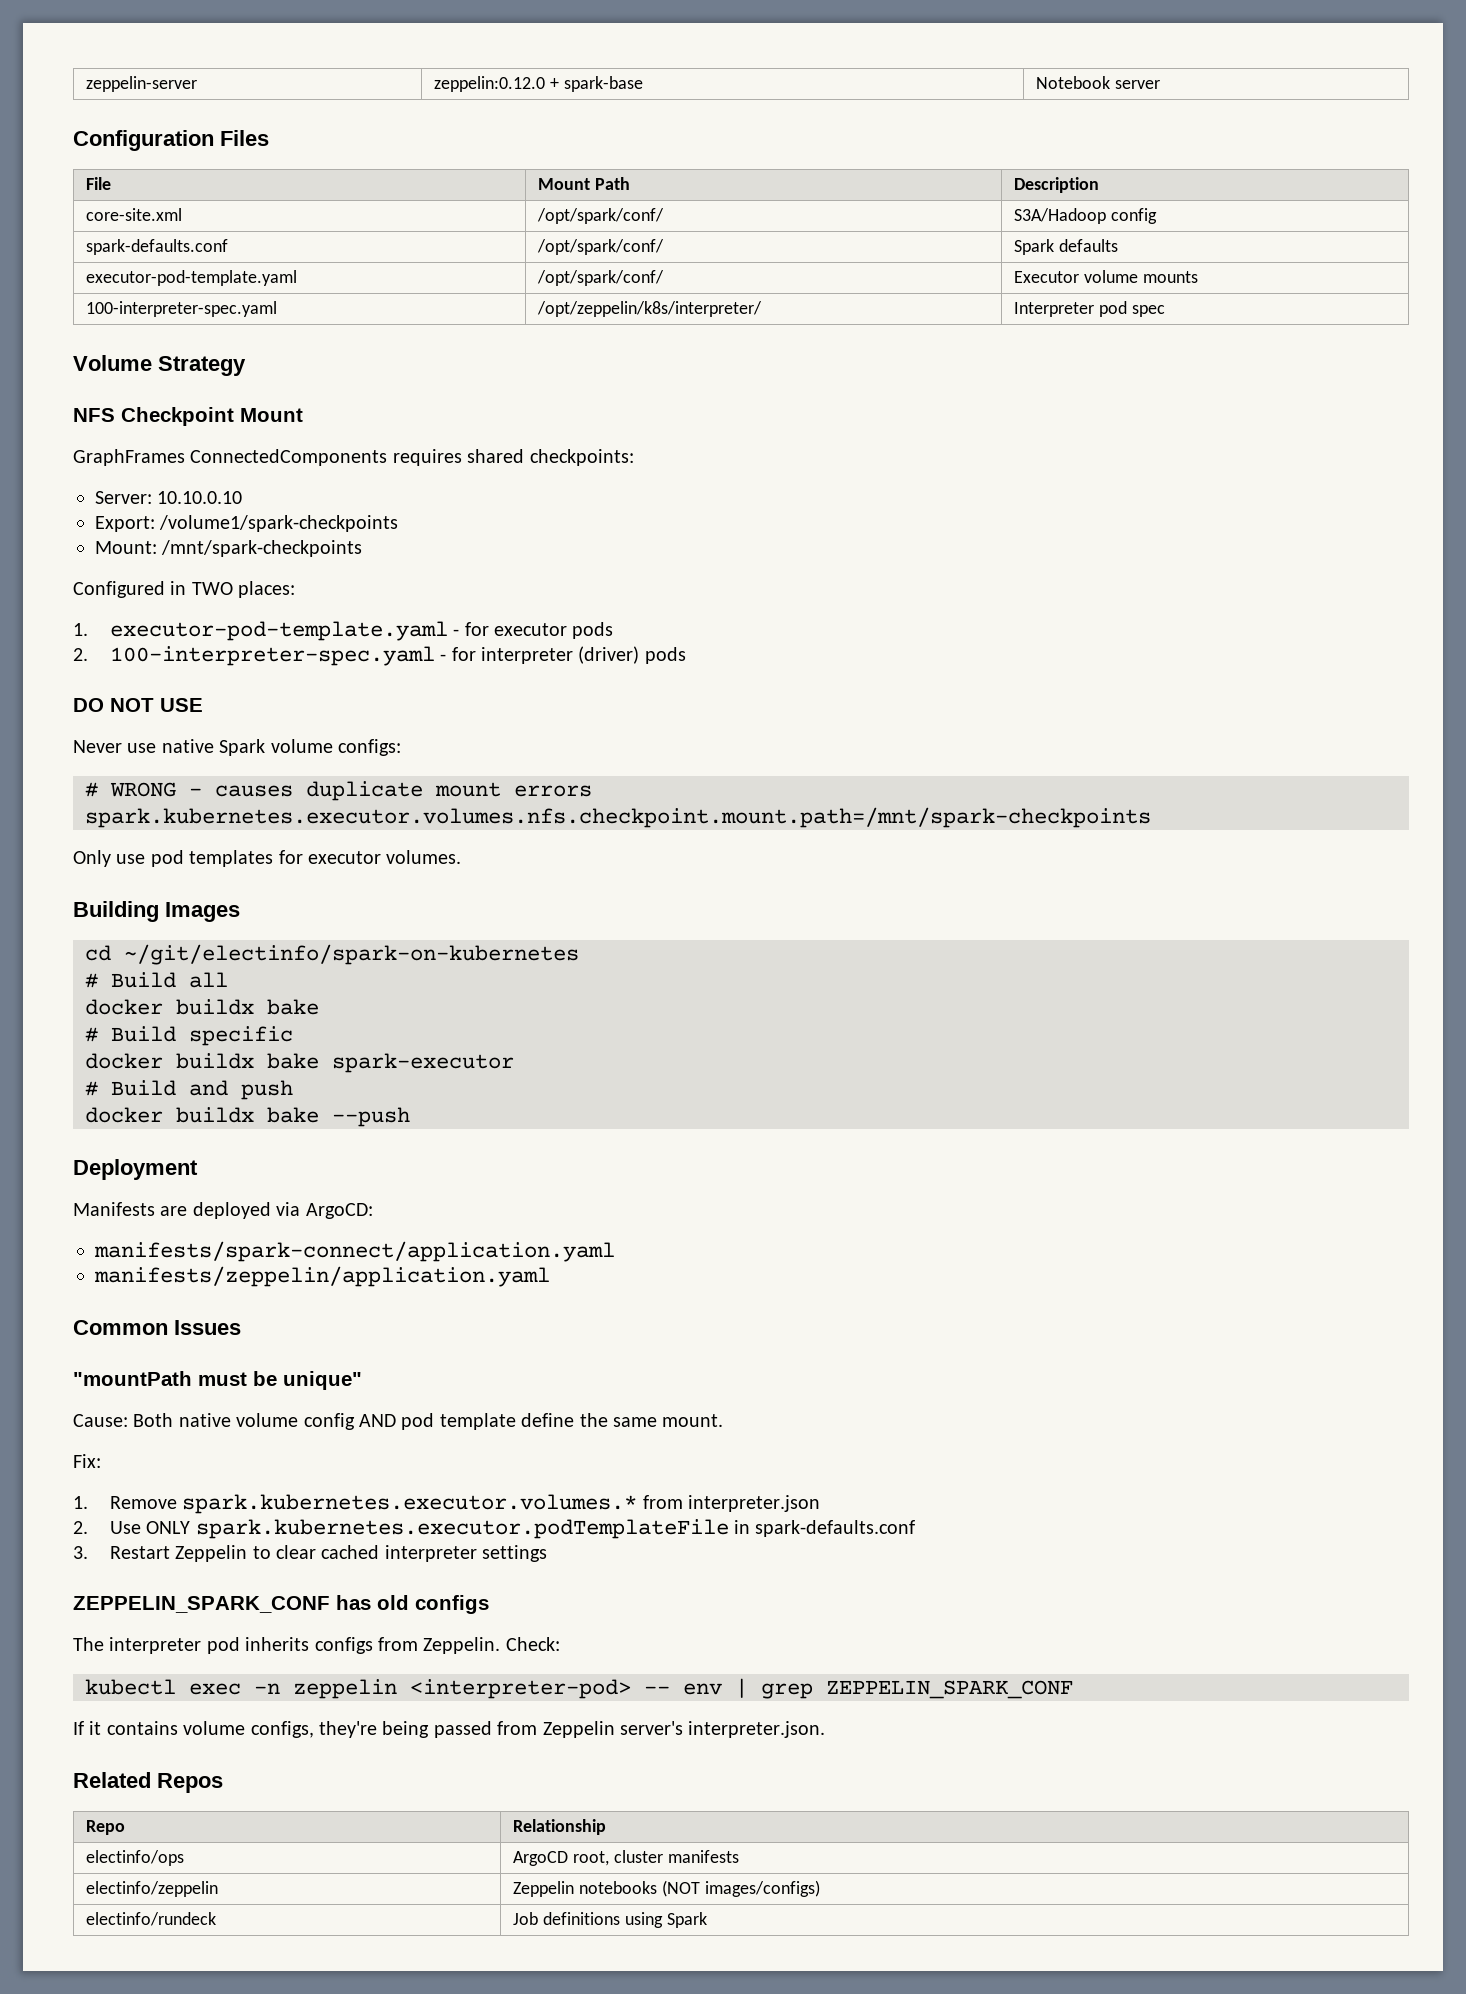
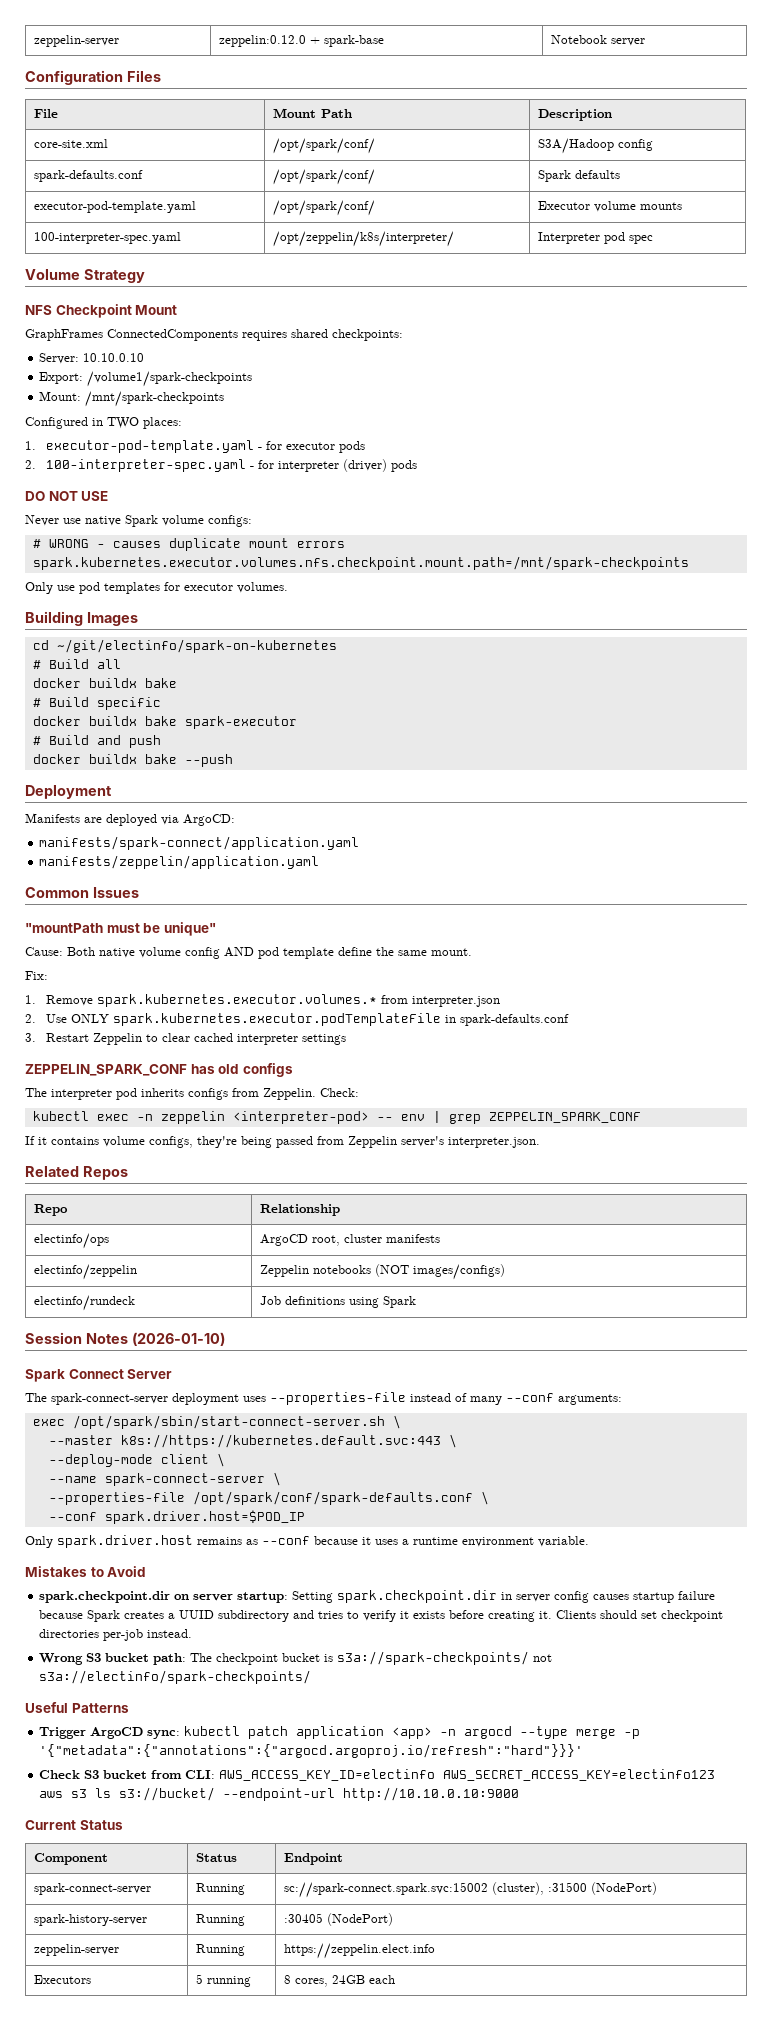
+ Session Notes (2026-01-10)
+ Spark Connect Server
+ The spark-connect-server deployment uses --properties-file instead of many --conf arguments:
+ exec /opt/spark/sbin/start-connect-server.sh \
+ --master k8s://https://kubernetes.default.svc:443 \
+ --deploy-mode client \
+ --name spark-connect-server \
+ --properties-file /opt/spark/conf/spark-defaults.conf \
+ --conf spark.driver.host=$POD_IP
+ Only spark.driver.host remains as --conf because it uses a runtime environment variable.
+ Mistakes to Avoid
+ spark.checkpoint.dir on server startup: Setting spark.checkpoint.dir in server config causes startup failure because Spark creates a UUID subdirectory and tries to verify it exists before creating it. Clients should set checkpoint directories per-job instead.
+ Wrong S3 bucket path: The checkpoint bucket is s3a://spark-checkpoints/ not s3a://electinfo/spark-checkpoints/
+ Useful Patterns
+ Trigger ArgoCD sync: kubectl patch application <app> -n argocd --type merge -p '{"metadata":{"annotations":{"argocd.argoproj.io/refresh":"hard"}}}'
+ Check S3 bucket from CLI: AWS_ACCESS_KEY_ID=electinfo AWS_SECRET_ACCESS_KEY=electinfo123 aws s3 ls s3://bucket/ --endpoint-url http://10.10.0.10:9000
+ Current Status
+ Component | Status | Endpoint
+ spark-connect-server | Running | sc://spark-connect.spark.svc:15002 (cluster), :31500 (NodePort)
+ spark-history-server | Running | :30405 (NodePort)
+ zeppelin-server | Running | https://zeppelin.elect.info
+ Executors | 5 running | 8 cores, 24GB each

